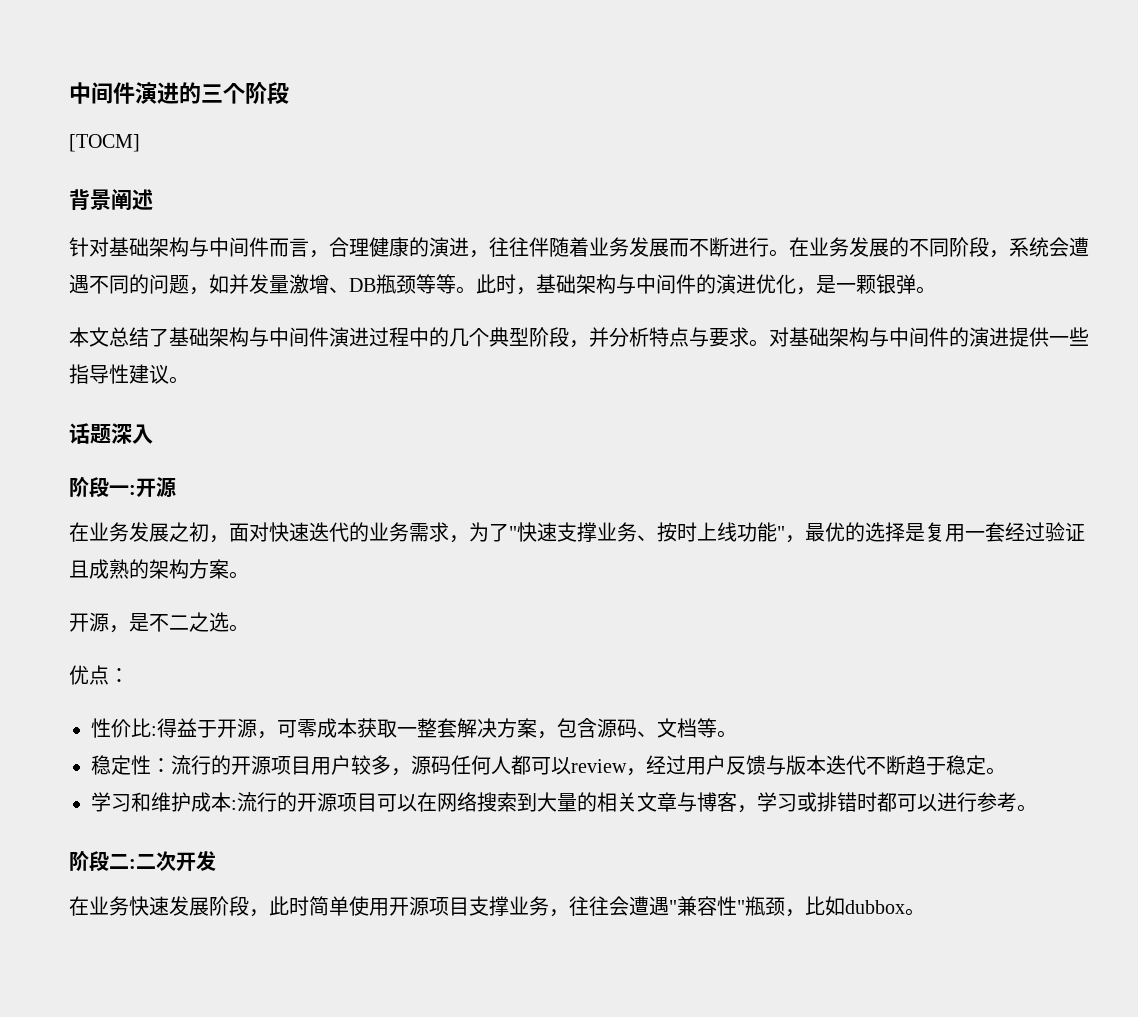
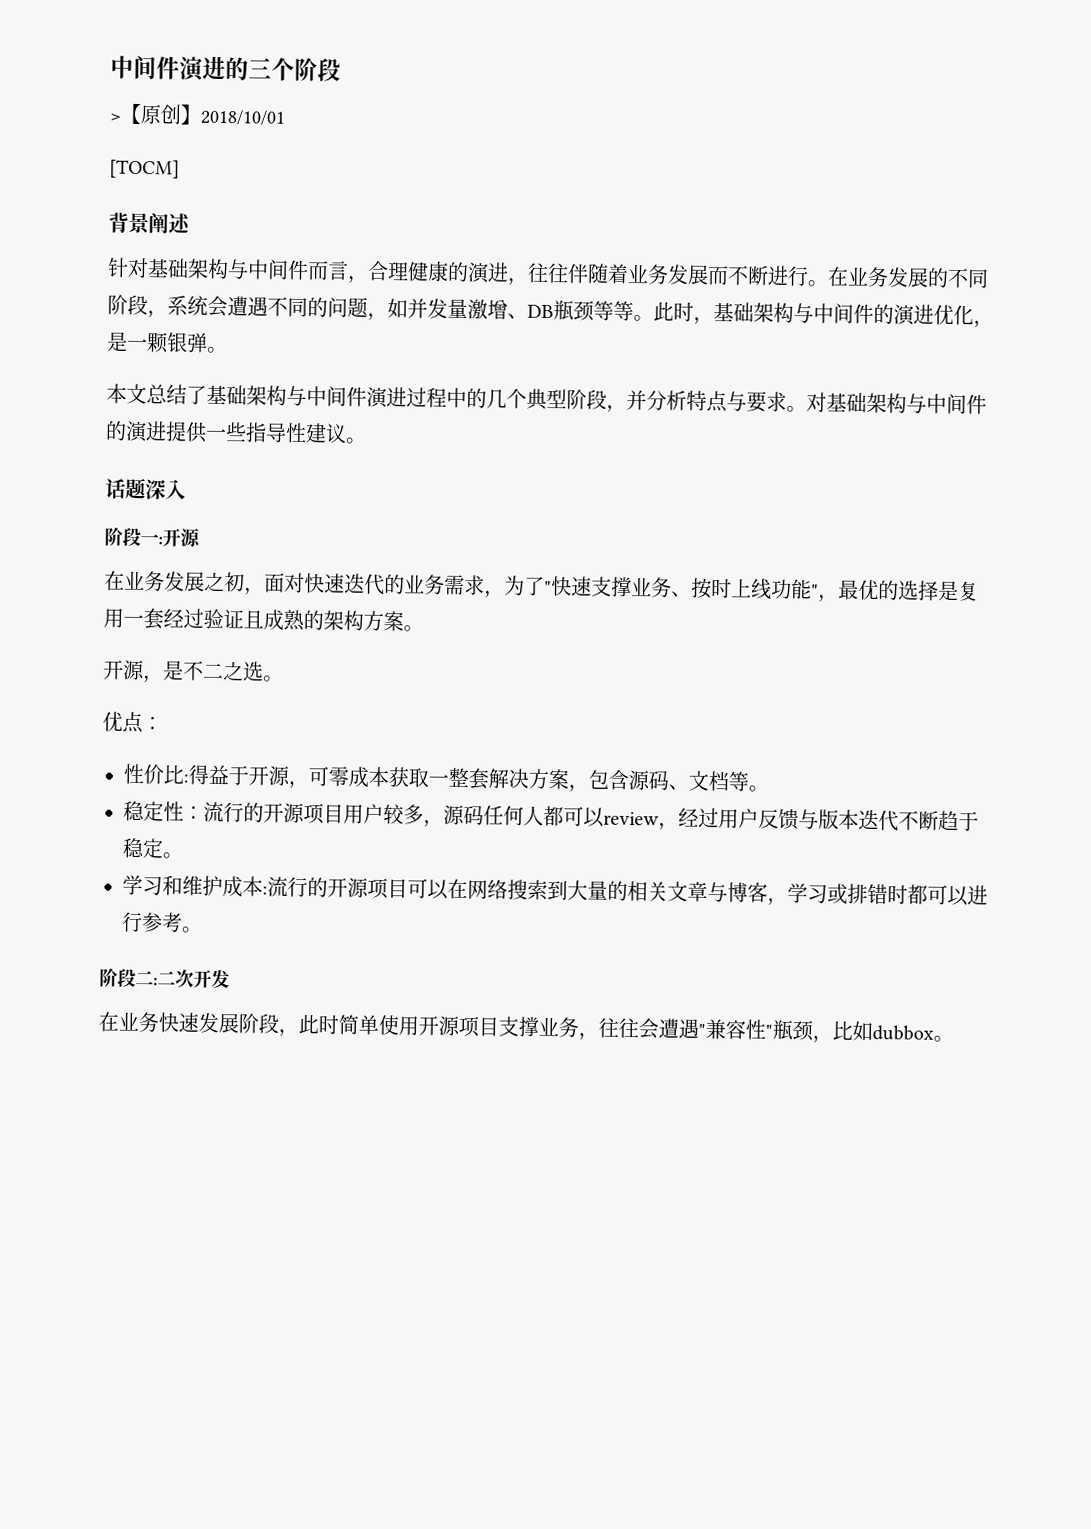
+ >【原创】2018/10/01

